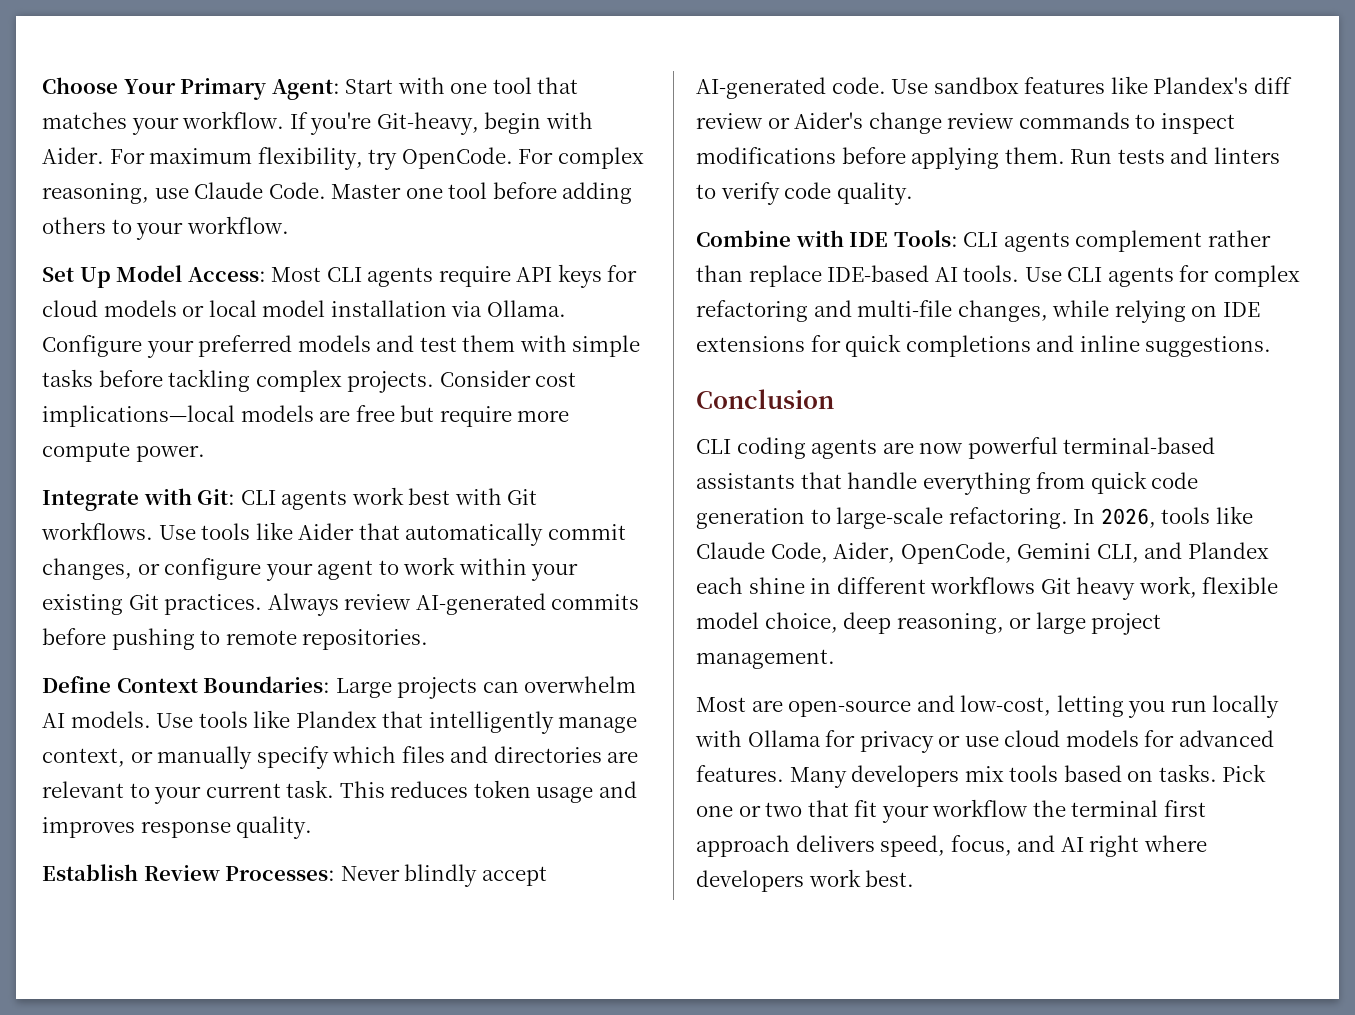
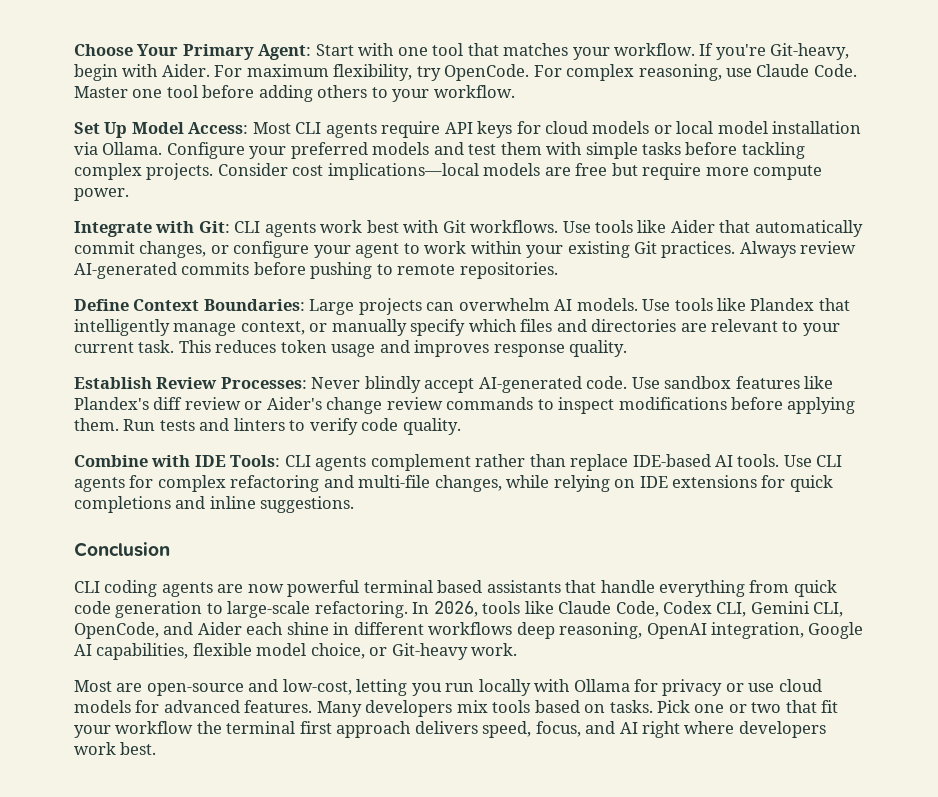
- CLI coding agents are now powerful terminal-based assistants that handle everything from quick code generation to large-scale refactoring.
+ CLI coding agents are now powerful terminal based assistants that handle everything from quick code generation to large-scale refactoring.
- In 2026, tools like Claude Code, Aider, OpenCode, Gemini CLI, and Plandex each shine in different workflows Git heavy work, flexible model choice, deep reasoning, or large project management.
+ In 2026, tools like Claude Code, Codex CLI, Gemini CLI, OpenCode, and Aider each shine in different workflows deep reasoning, OpenAI integration, Google AI capabilities, flexible model choice, or Git-heavy work.

